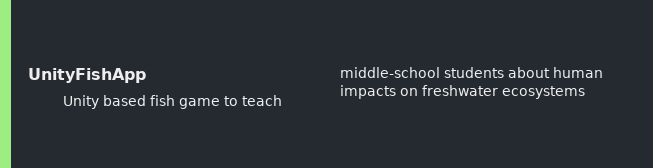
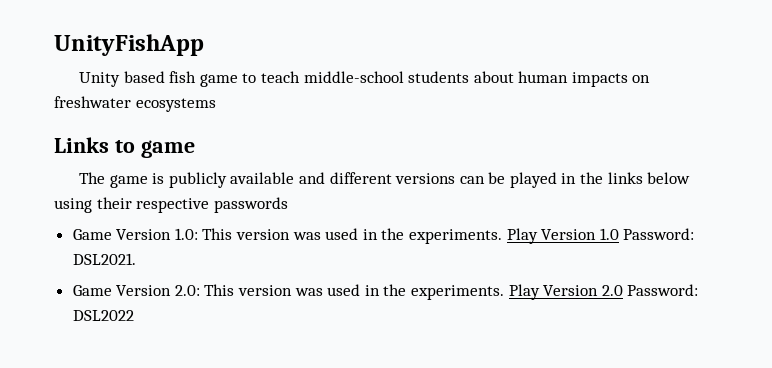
+ Links to game
+ The game is publicly available and different versions can be played in the links below using their respective passwords
+ Game Version 1.0: This version was used in the experiments. Play Version 1.0 Password: DSL2021.
+ Game Version 2.0: This version was used in the experiments. Play Version 2.0 Password: DSL2022

